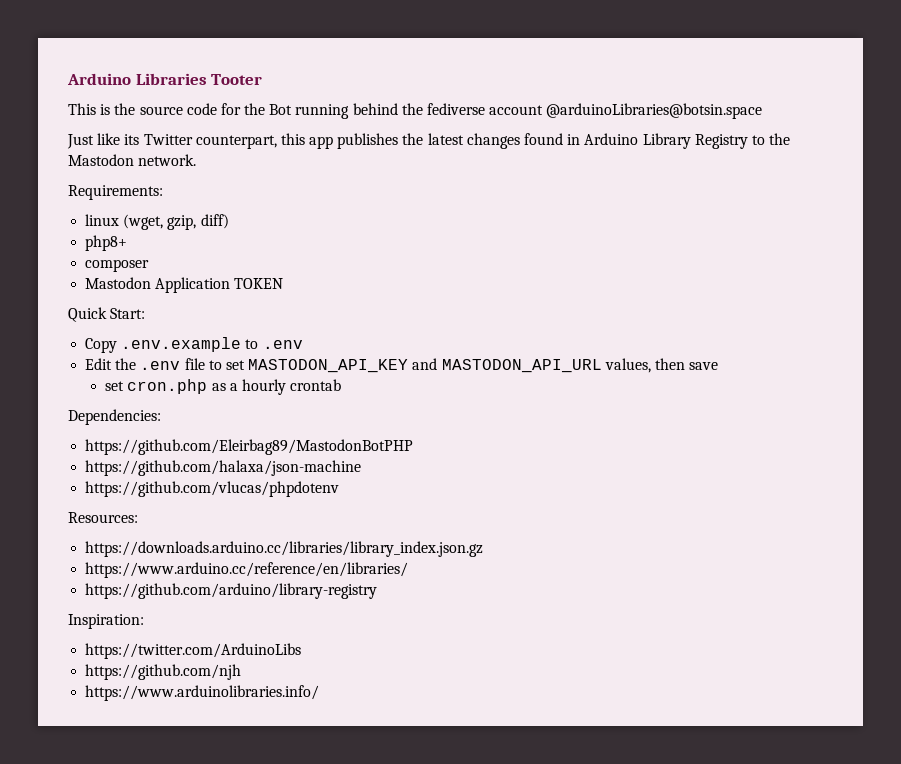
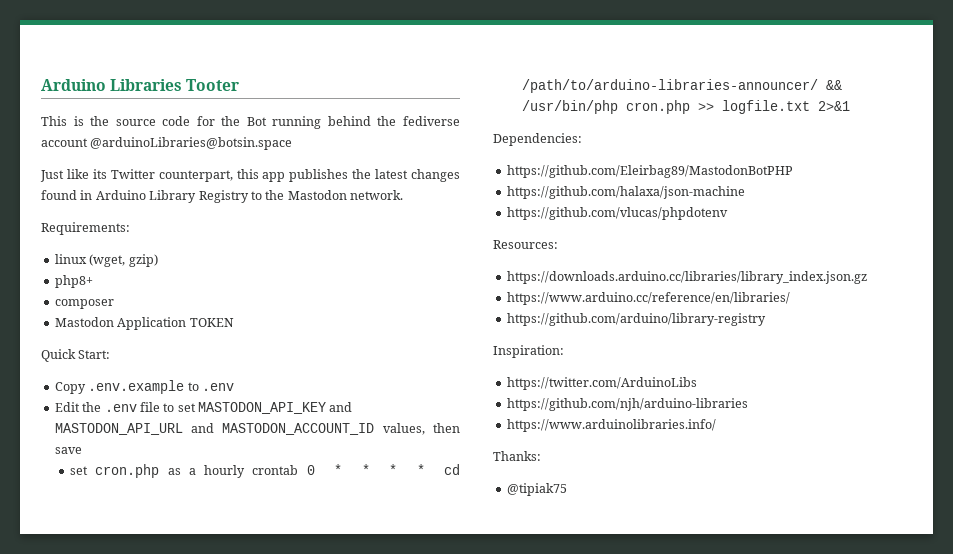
- linux (wget, gzip, diff)
+ linux (wget, gzip)
- Edit the .env file to set MASTODON_API_KEY and MASTODON_API_URL values, then save
+ Edit the .env file to set MASTODON_API_KEY and MASTODON_API_URL and MASTODON_ACCOUNT_ID values, then save
- set cron.php as a hourly crontab
+ set cron.php as a hourly crontab 0 * * * * cd /path/to/arduino-libraries-announcer/ && /usr/bin/php cron.php >> logfile.txt 2>&1
- https://github.com/njh
+ https://github.com/njh/arduino-libraries
+ Thanks:
+ @tipiak75

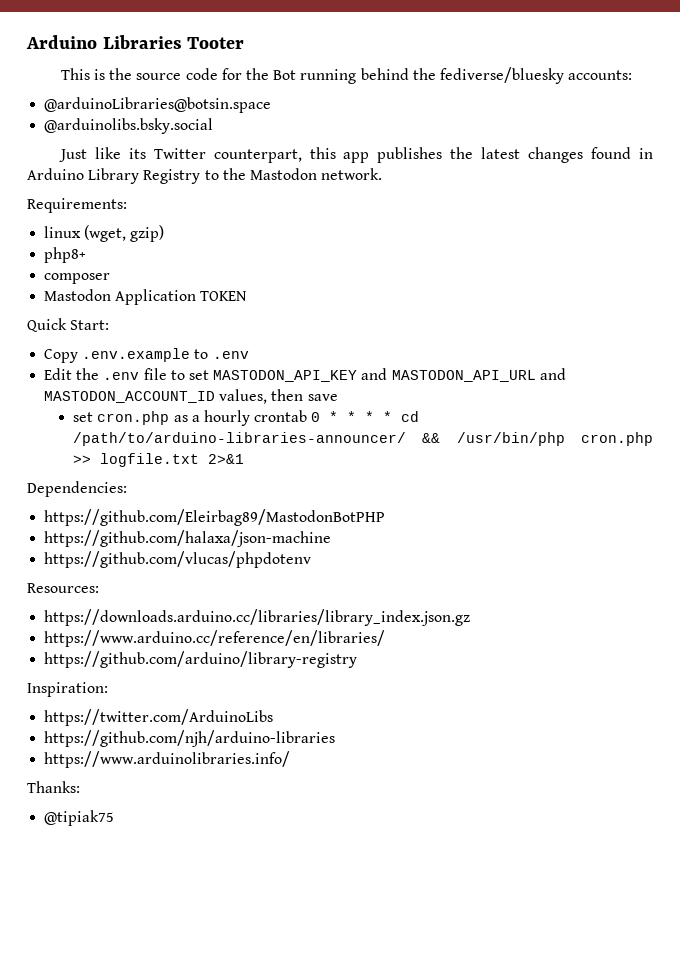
- This is the source code for the Bot running behind the fediverse account @arduinoLibraries@botsin.space
+ This is the source code for the Bot running behind the fediverse/bluesky accounts:
+ @arduinoLibraries@botsin.space
+ @arduinolibs.bsky.social

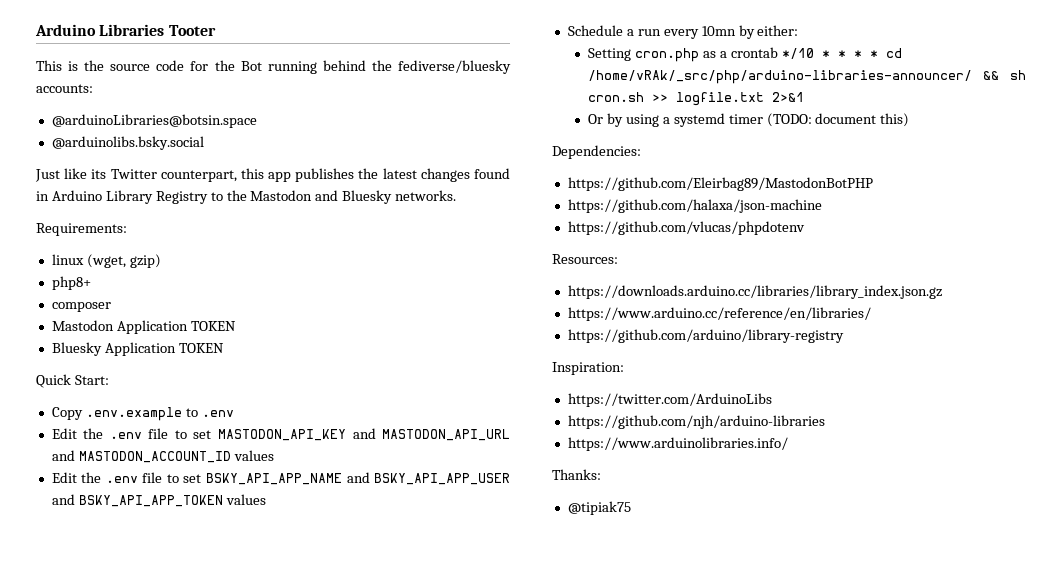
- Just like its Twitter counterpart, this app publishes the latest changes found in Arduino Library Registry to the Mastodon network.
+ Just like its Twitter counterpart, this app publishes the latest changes found in Arduino Library Registry to the Mastodon and Bluesky networks.
+ Bluesky Application TOKEN
- Edit the .env file to set MASTODON_API_KEY and MASTODON_API_URL and MASTODON_ACCOUNT_ID values, then save
- set cron.php as a hourly crontab 0 * * * * cd /path/to/arduino-libraries-announcer/ && /usr/bin/php cron.php >> logfile.txt 2>&1
+ Edit the .env file to set MASTODON_API_KEY and MASTODON_API_URL and MASTODON_ACCOUNT_ID values
+ Edit the .env file to set BSKY_API_APP_NAME and BSKY_API_APP_USER and BSKY_API_APP_TOKEN values
+ Schedule a run every 10mn by either:
+ Setting cron.php as a crontab */10 * * * * cd /home/vRAk/_src/php/arduino-libraries-announcer/ && sh cron.sh >> logfile.txt 2>&1
+ Or by using a systemd timer (TODO: document this)

